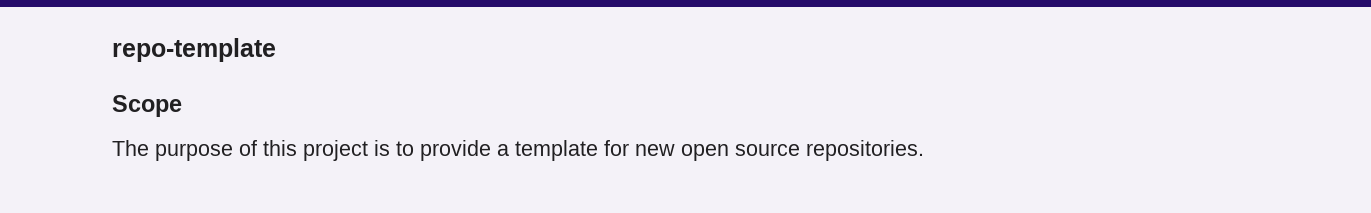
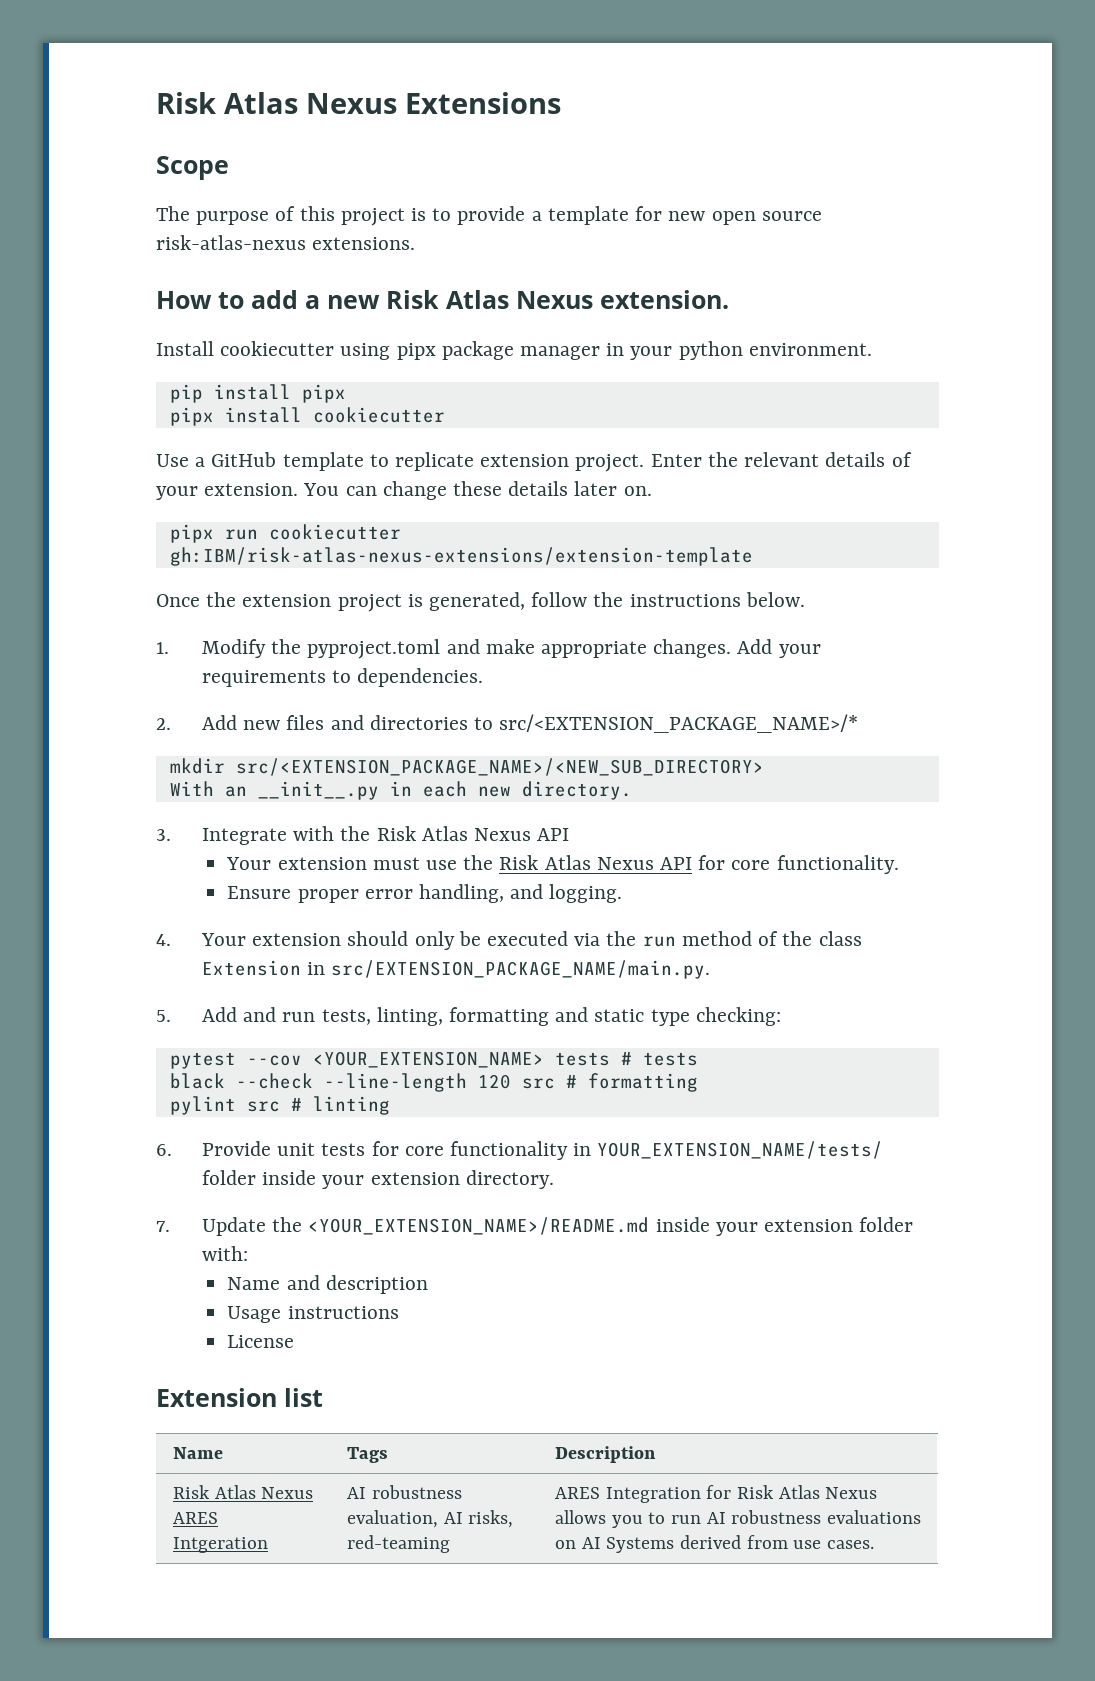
- repo-template
+ Risk Atlas Nexus Extensions
- The purpose of this project is to provide a template for new open source repositories.
+ The purpose of this project is to provide a template for new open source risk-atlas-nexus extensions.
+ How to add a new Risk Atlas Nexus extension.
+ Install cookiecutter using pipx package manager in your python environment.
+ pip install pipx
+ pipx install cookiecutter
+ Use a GitHub template to replicate extension project. Enter the relevant details of your extension. You can change these details later on.
+ pipx run cookiecutter gh:IBM/risk-atlas-nexus-extensions/extension-template
+ Once the extension project is generated, follow the instructions below.
+ 1. Modify the pyproject.toml and make appropriate changes. Add your requirements to dependencies.
+ 2. Add new files and directories to src/<EXTENSION_PACKAGE_NAME>/*
+ mkdir src/<EXTENSION_PACKAGE_NAME>/<NEW_SUB_DIRECTORY>
+ With an __init__.py in each new directory.
+ 3. Integrate with the Risk Atlas Nexus API
+ Your extension must use the Risk Atlas Nexus API for core functionality.
+ Ensure proper error handling, and logging.
+ 4. Your extension should only be executed via the run method of the class Extension in src/EXTENSION_PACKAGE_NAME/main.py.
+ 5. Add and run tests, linting, formatting and static type checking:
+ pytest --cov <YOUR_EXTENSION_NAME> tests # tests
+ black --check --line-length 120 src # formatting
+ pylint src # linting
+ 6. Provide unit tests for core functionality in YOUR_EXTENSION_NAME/tests/ folder inside your extension directory.
+ 7. Update the <YOUR_EXTENSION_NAME>/README.md inside your extension folder with:
+ Name and description
+ Usage instructions
+ License
+ Extension list
+ Name | Tags | Description
+ Risk Atlas Nexus ARES Intgeration | AI robustness evaluation, AI risks, red-teaming | ARES Integration for Risk Atlas Nexus allows you to run AI robustness evaluations on AI Systems derived from use cases.

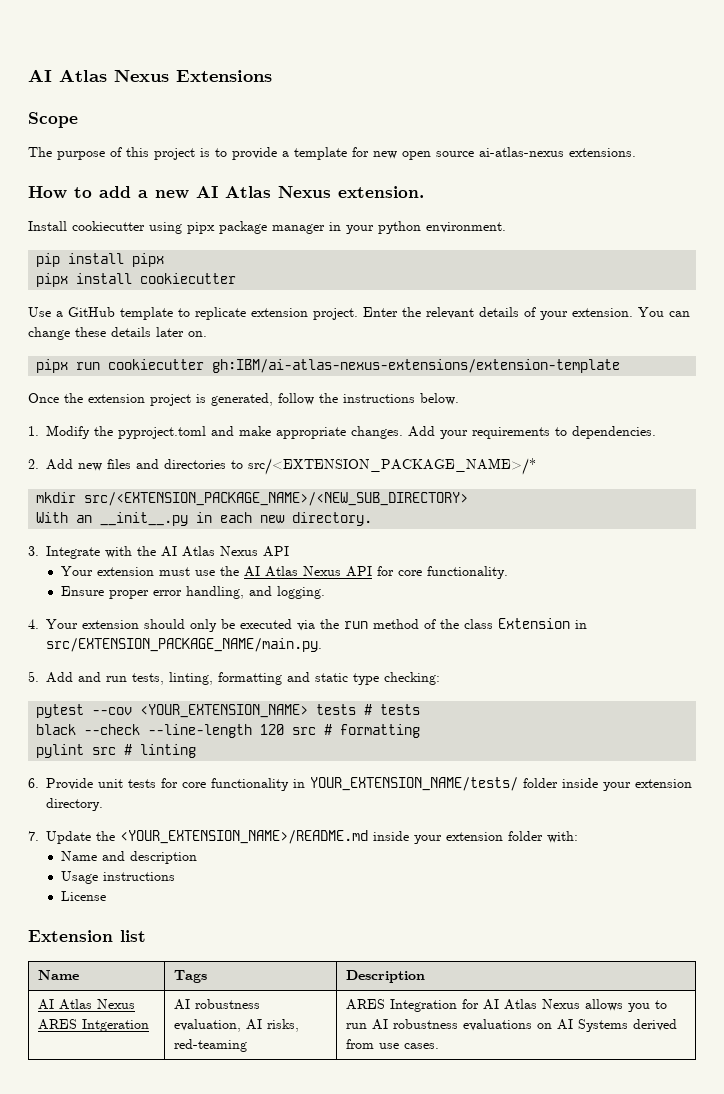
- Risk Atlas Nexus Extensions
+ AI Atlas Nexus Extensions
- The purpose of this project is to provide a template for new open source risk-atlas-nexus extensions.
+ The purpose of this project is to provide a template for new open source ai-atlas-nexus extensions.
- How to add a new Risk Atlas Nexus extension.
+ How to add a new AI Atlas Nexus extension.
- pipx run cookiecutter gh:IBM/risk-atlas-nexus-extensions/extension-template
+ pipx run cookiecutter gh:IBM/ai-atlas-nexus-extensions/extension-template
- 3. Integrate with the Risk Atlas Nexus API
+ 3. Integrate with the AI Atlas Nexus API
- Your extension must use the Risk Atlas Nexus API for core functionality.
+ Your extension must use the AI Atlas Nexus API for core functionality.
- Risk Atlas Nexus ARES Intgeration | AI robustness evaluation, AI risks, red-teaming | ARES Integration for Risk Atlas Nexus allows you to run AI robustness evaluations on AI Systems derived from use cases.
+ AI Atlas Nexus ARES Intgeration | AI robustness evaluation, AI risks, red-teaming | ARES Integration for AI Atlas Nexus allows you to run AI robustness evaluations on AI Systems derived from use cases.

